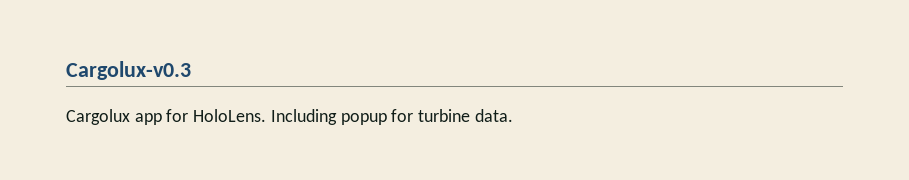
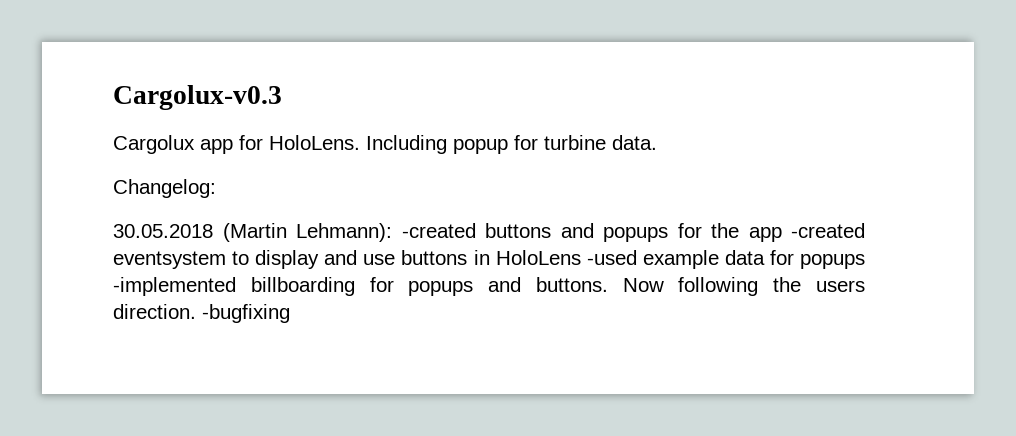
+ Changelog:
+ 30.05.2018 (Martin Lehmann): -created buttons and popups for the app -created eventsystem to display and use buttons in HoloLens -used example data for popups -implemented billboarding for popups and buttons. Now following the users direction. -bugfixing

